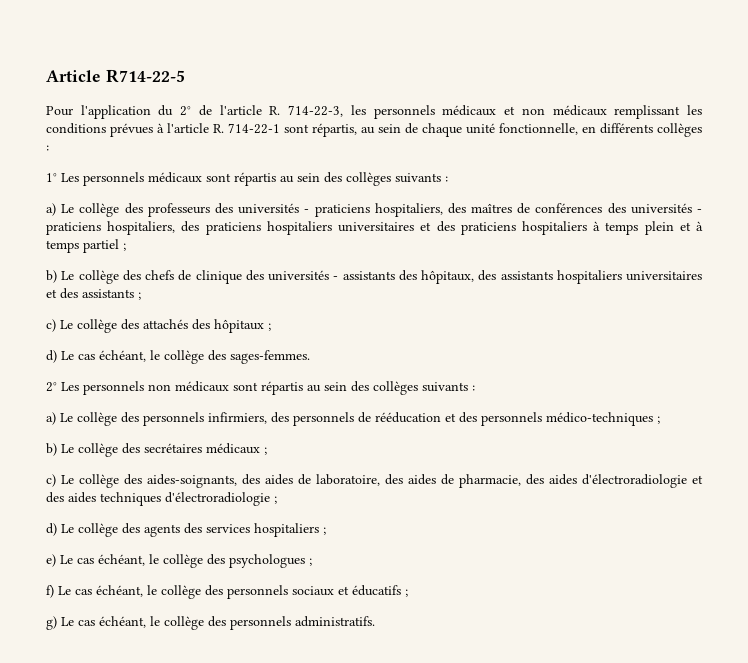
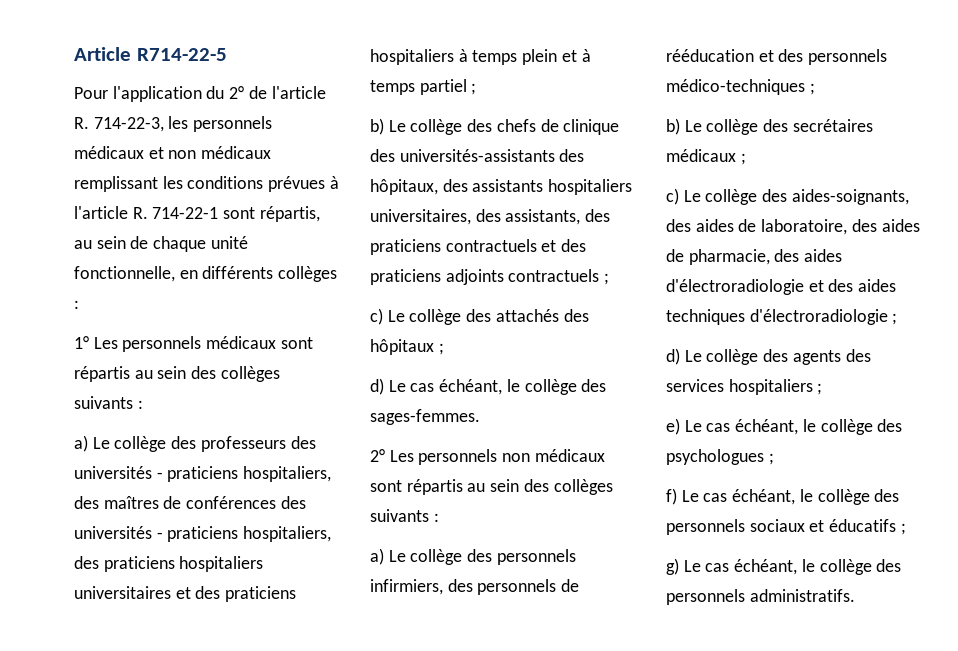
- b) Le collège des chefs de clinique des universités - assistants des hôpitaux, des assistants hospitaliers universitaires et des assistants ;
+ b) Le collège des chefs de clinique des universités-assistants des hôpitaux, des assistants hospitaliers universitaires, des assistants, des praticiens contractuels et des praticiens adjoints contractuels ;

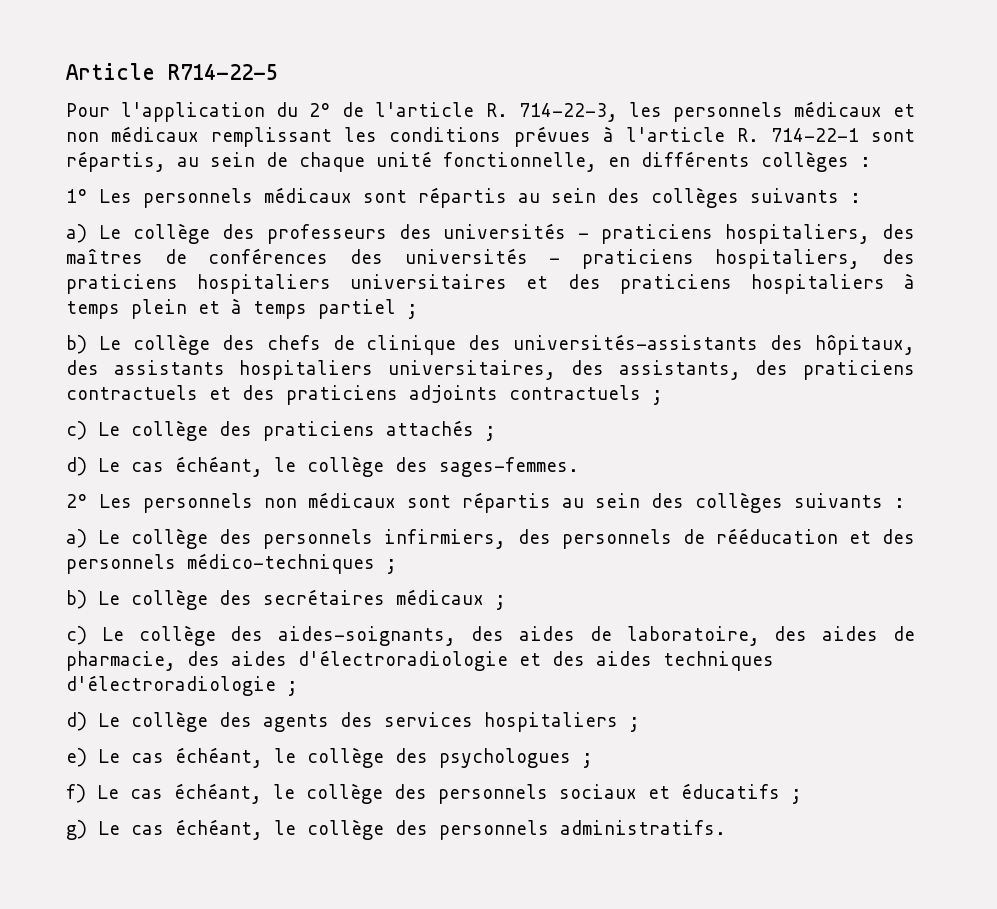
- c) Le collège des attachés des hôpitaux ;
+ c) Le collège des praticiens attachés ;

